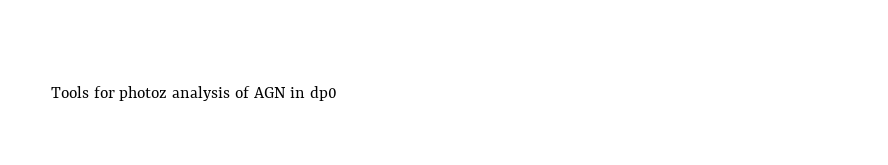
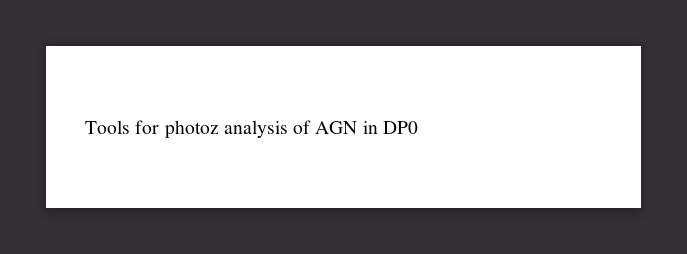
- Tools for photoz analysis of AGN in dp0
+ Tools for photoz analysis of AGN in DP0

